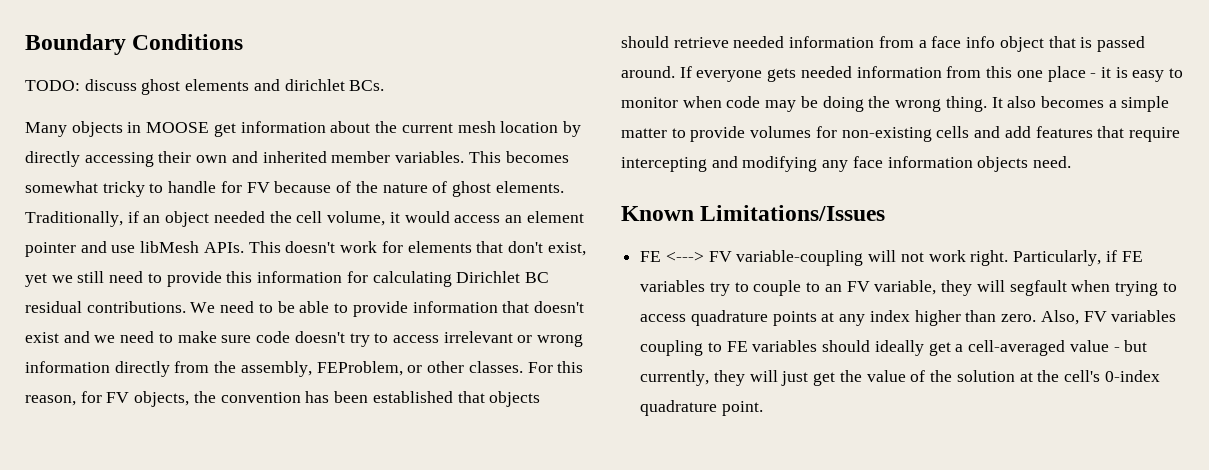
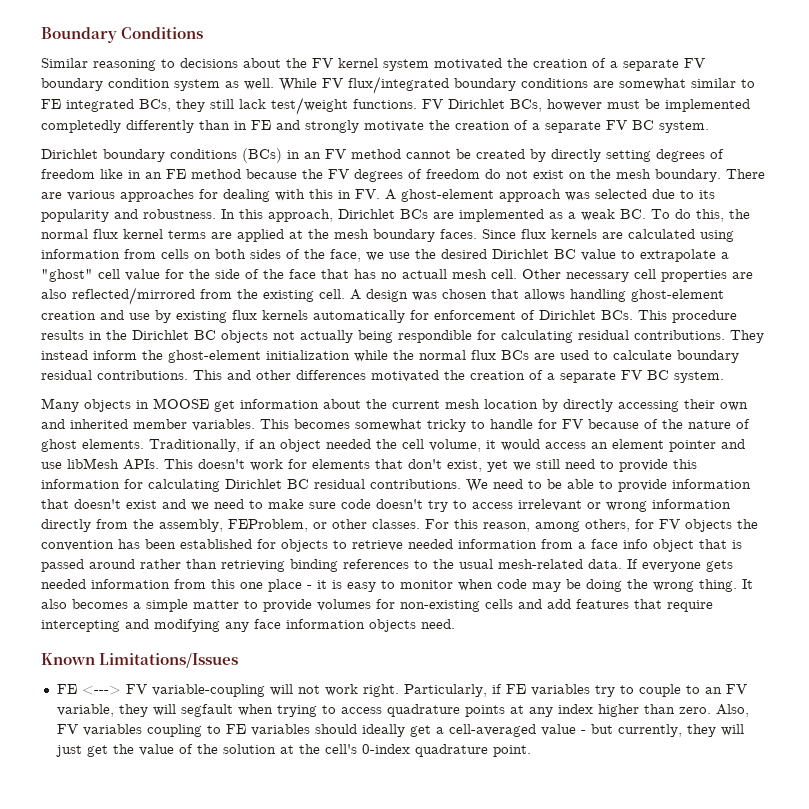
- TODO: discuss ghost elements and dirichlet BCs.
+ Similar reasoning to decisions about the FV kernel system motivated the creation of a separate FV boundary condition system as well. While FV flux/integrated boundary conditions are somewhat similar to FE integrated BCs, they still lack test/weight functions. FV Dirichlet BCs, however must be implemented completedly differently than in FE and strongly motivate the creation of a separate FV BC system.
+ Dirichlet boundary conditions (BCs) in an FV method cannot be created by directly setting degrees of freedom like in an FE method because the FV degrees of freedom do not exist on the mesh boundary. There are various approaches for dealing with this in FV. A ghost-element approach was selected due to its popularity and robustness. In this approach, Dirichlet BCs are implemented as a weak BC. To do this, the normal flux kernel terms are applied at the mesh boundary faces. Since flux kernels are calculated using information from cells on both sides of the face, we use the desired Dirichlet BC value to extrapolate a "ghost" cell value for the side of the face that has no actuall mesh cell. Other necessary cell properties are also reflected/mirrored from the existing cell. A design was chosen that allows handling ghost-element creation and use by existing flux kernels automatically for enforcement of Dirichlet BCs. This procedure results in the Dirichlet BC objects not actually being respondible for calculating residual contributions. They instead inform the ghost-element initialization while the normal flux BCs are used to calculate boundary residual contributions. This and other differences motivated the creation of a separate FV BC system.
- For this reason, for FV objects, the convention has been established that objects should retrieve needed information from a face info object that is passed around.
+ For this reason, among others, for FV objects the convention has been established for objects to retrieve needed information from a face info object that is passed around rather than retrieving binding references to the usual mesh-related data.

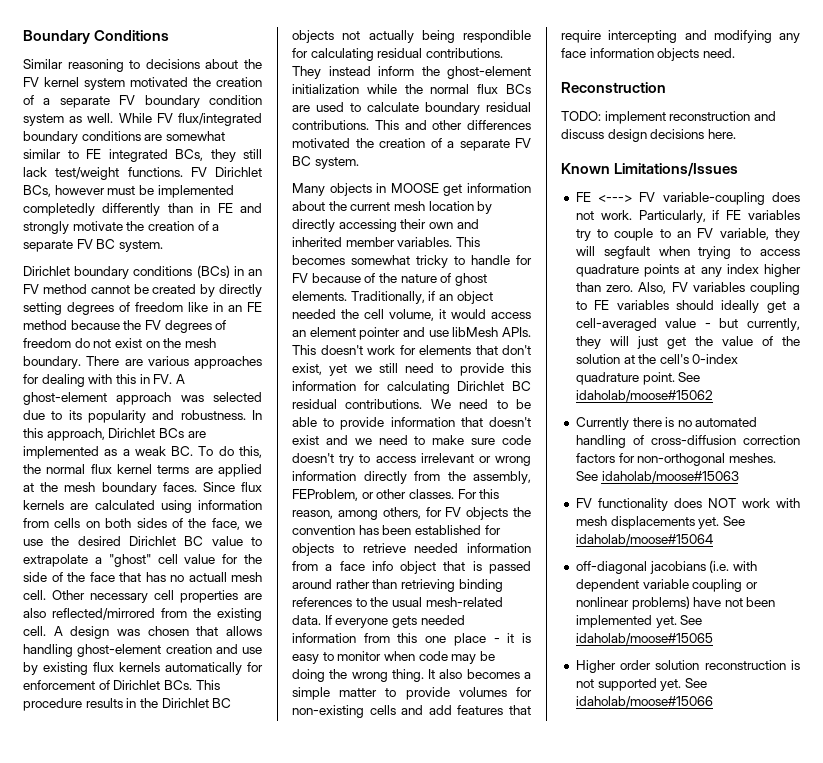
+ Reconstruction
+ TODO: implement reconstruction and discuss design decisions here.
- FE <---> FV variable-coupling will not work right.
+ FE <---> FV variable-coupling does not work.
+ See idaholab/moose#15062
+ Currently there is no automated handling of cross-diffusion correction factors for non-orthogonal meshes. See idaholab/moose#15063
+ FV functionality does NOT work with mesh displacements yet. See idaholab/moose#15064
+ off-diagonal jacobians (i.e. with dependent variable coupling or nonlinear problems) have not been implemented yet. See idaholab/moose#15065
+ Higher order solution reconstruction is not supported yet. See idaholab/moose#15066

